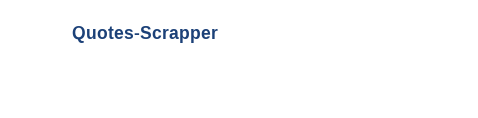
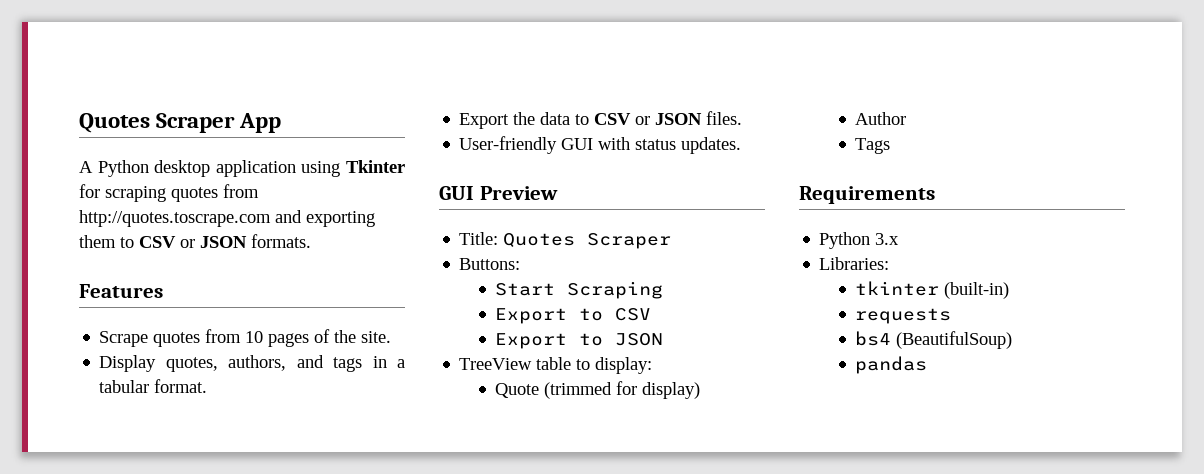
- Quotes-Scrapper
+ Quotes Scraper App
+ A Python desktop application using Tkinter for scraping quotes from http://quotes.toscrape.com and exporting them to CSV or JSON formats.
+ Features
+ Scrape quotes from 10 pages of the site.
+ Display quotes, authors, and tags in a tabular format.
+ Export the data to CSV or JSON files.
+ User-friendly GUI with status updates.
+ GUI Preview
+ Title: Quotes Scraper
+ Buttons:
+ Start Scraping
+ Export to CSV
+ Export to JSON
+ TreeView table to display:
+ Quote (trimmed for display)
+ Author
+ Tags
+ Requirements
+ Python 3.x
+ Libraries:
+ tkinter (built-in)
+ requests
+ bs4 (BeautifulSoup)
+ pandas

